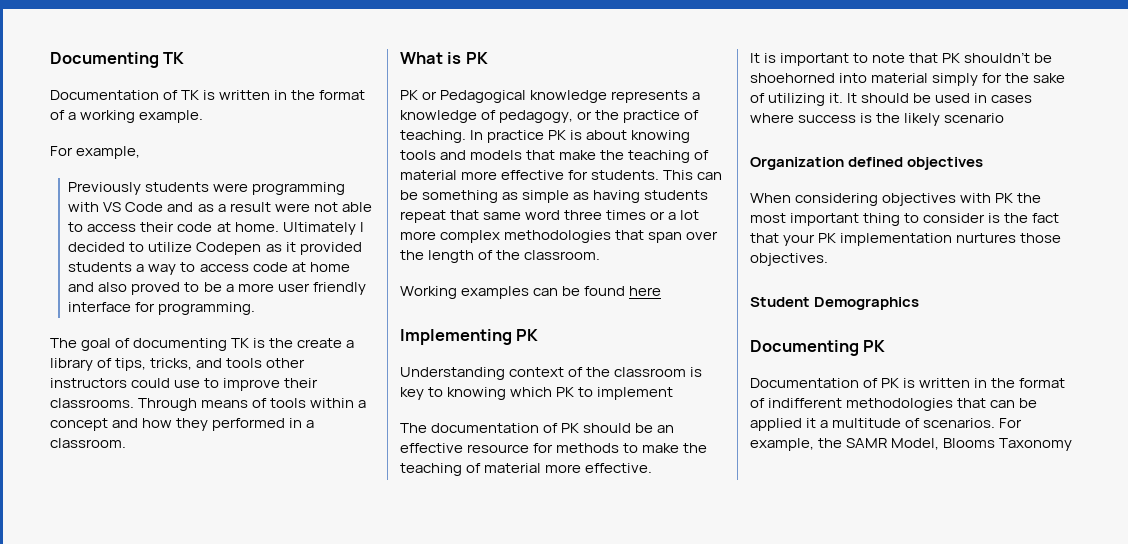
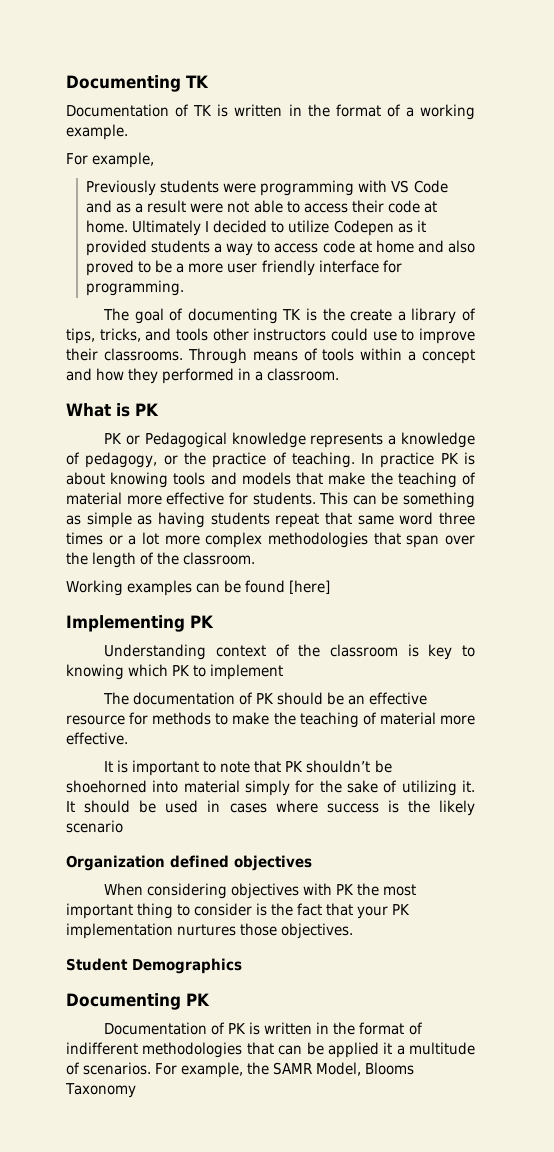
- Working examples can be found here
+ Working examples can be found [here]

